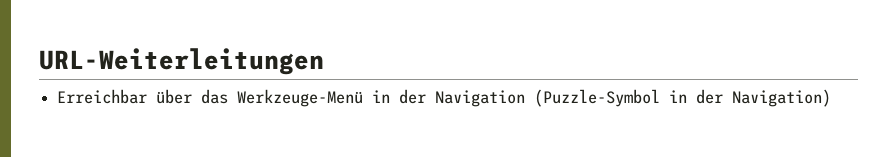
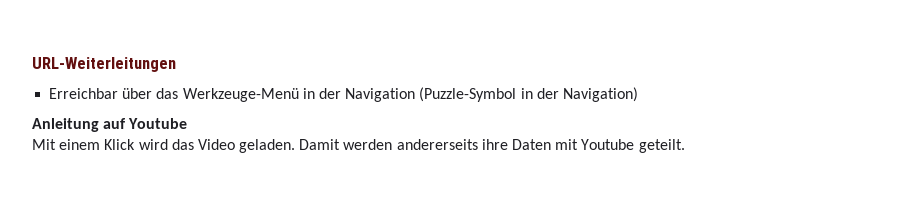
+ Anleitung auf Youtube
+ Mit einem Klick wird das Video geladen. Damit werden andererseits ihre Daten mit Youtube geteilt.

